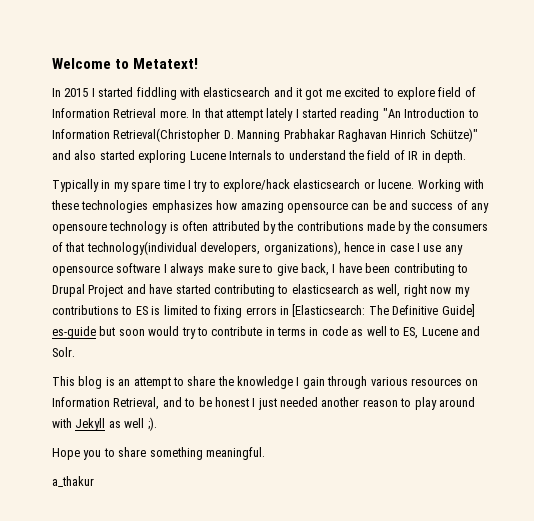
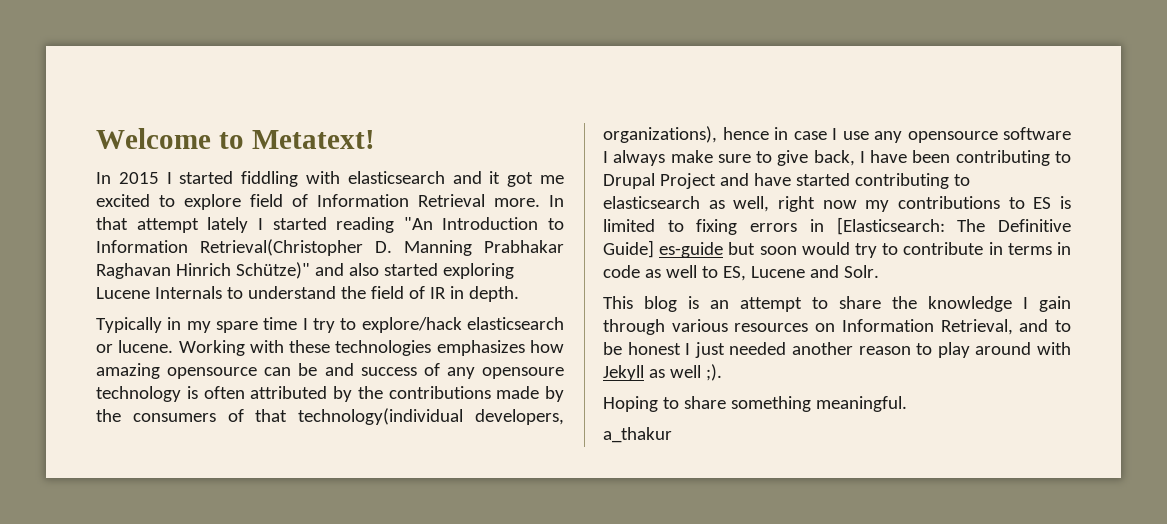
- Hope you to share something meaningful.
+ Hoping to share something meaningful.

